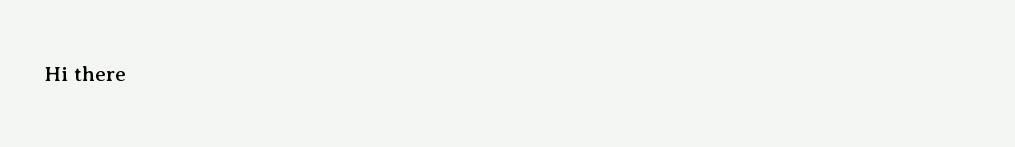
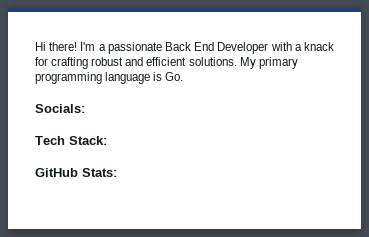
- Hi there
+ Hi there! I'm a passionate Back End Developer with a knack for crafting robust and efficient solutions. My primary programming language is Go.
+ Socials:
+ Tech Stack:
+ GitHub Stats:

